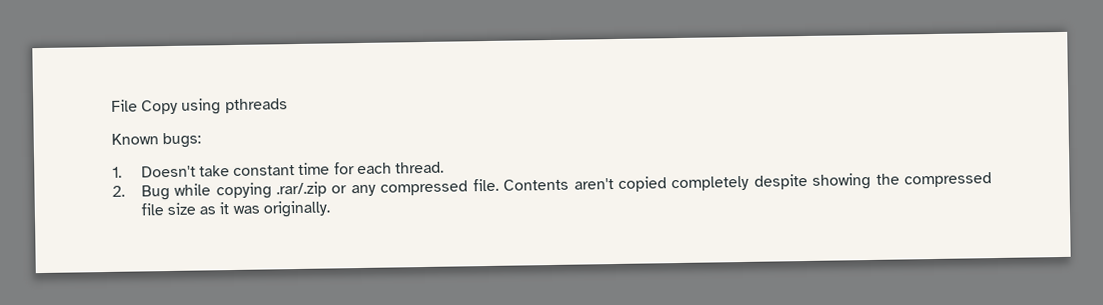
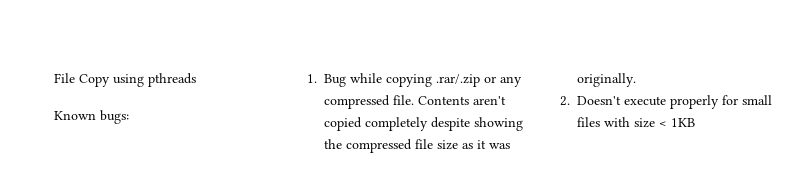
- 1. Doesn't take constant time for each thread.
- 2. Bug while copying .rar/.zip or any compressed file.
+ 1. Bug while copying .rar/.zip or any compressed file.
+ 2. Doesn't execute properly for small files with size < 1KB

